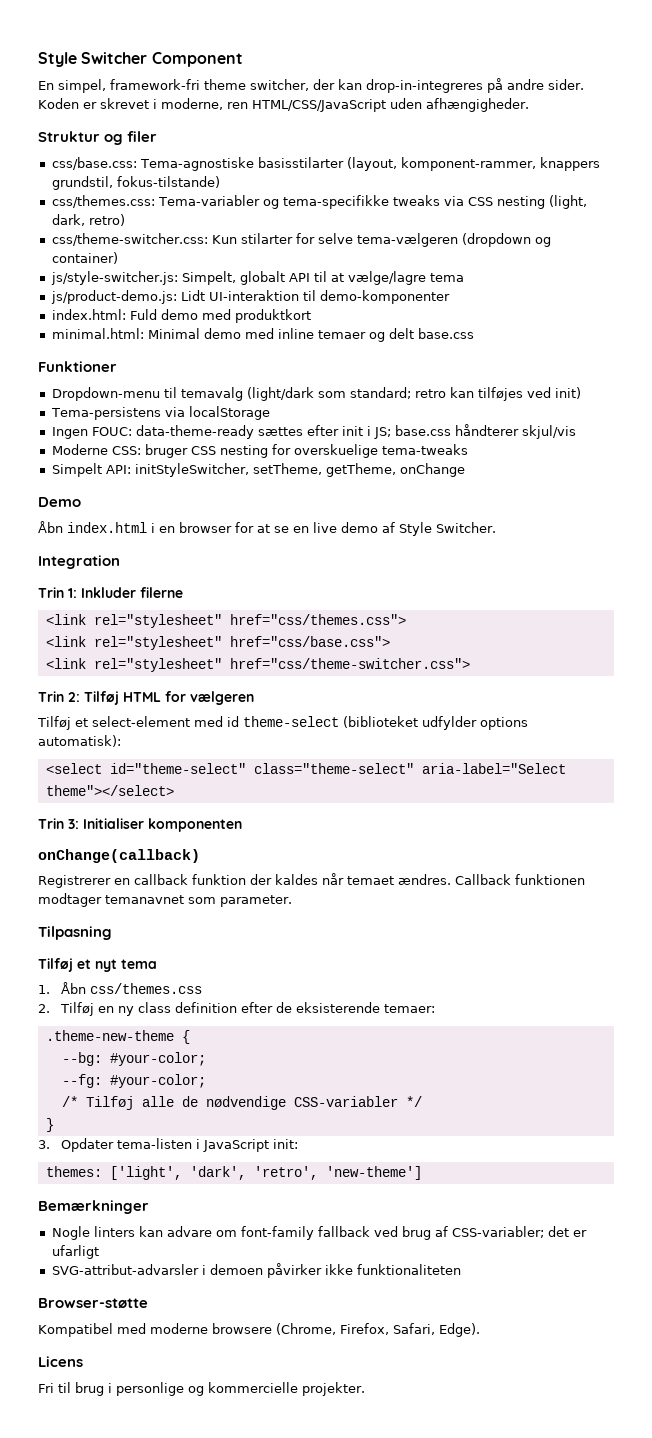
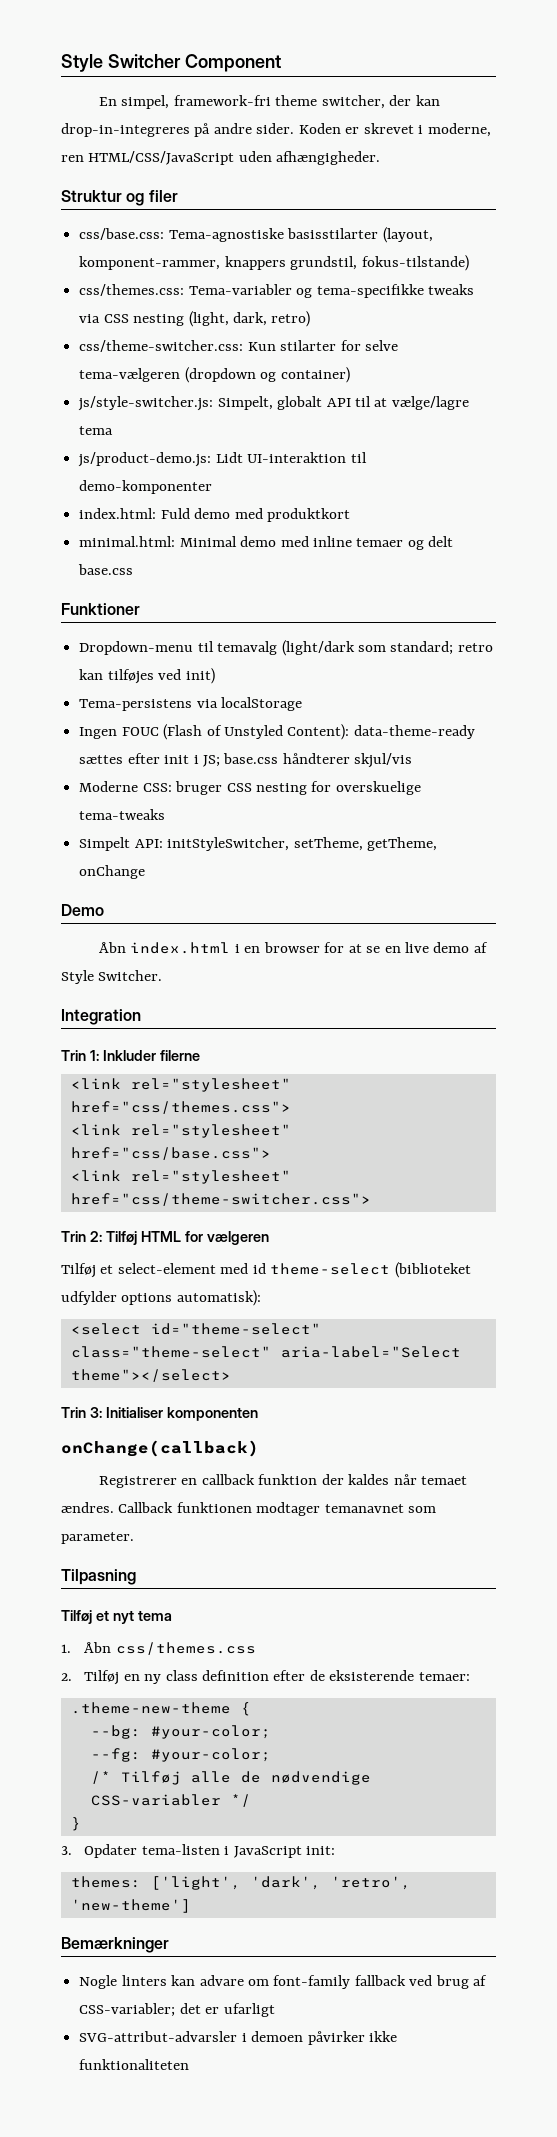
- Ingen FOUC: data-theme-ready sættes efter init i JS; base.css håndterer skjul/vis
+ Ingen FOUC (Flash of Unstyled Content): data-theme-ready sættes efter init i JS; base.css håndterer skjul/vis
- Browser-støtte
- Kompatibel med moderne browsere (Chrome, Firefox, Safari, Edge).
- Licens
- Fri til brug i personlige og kommercielle projekter.

